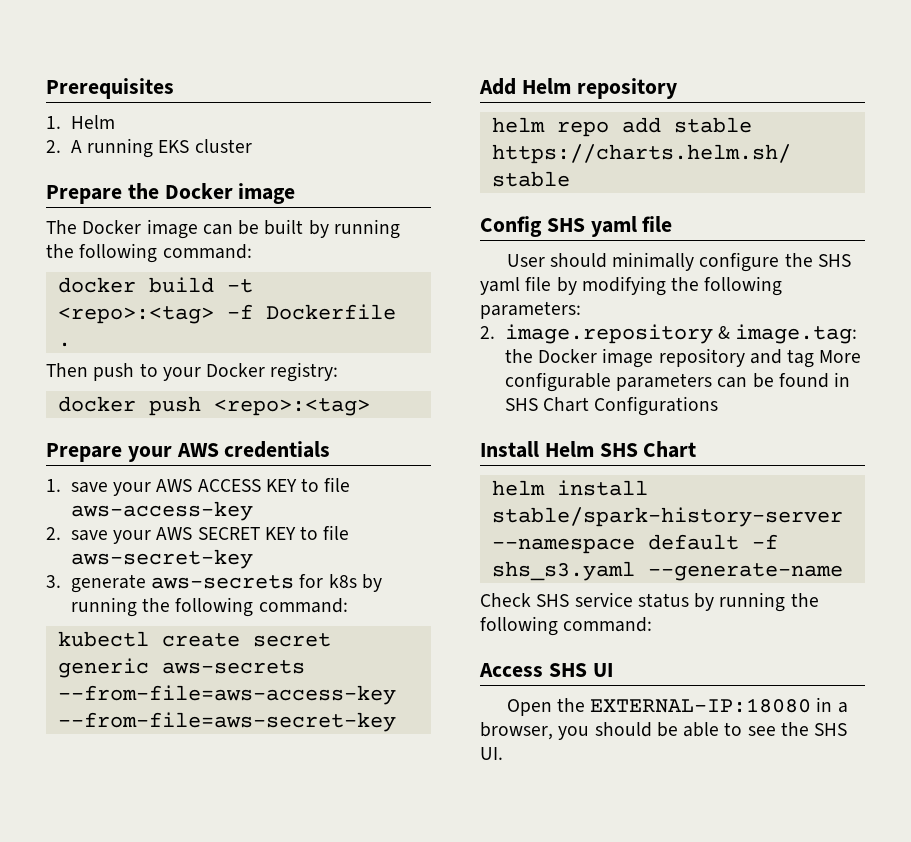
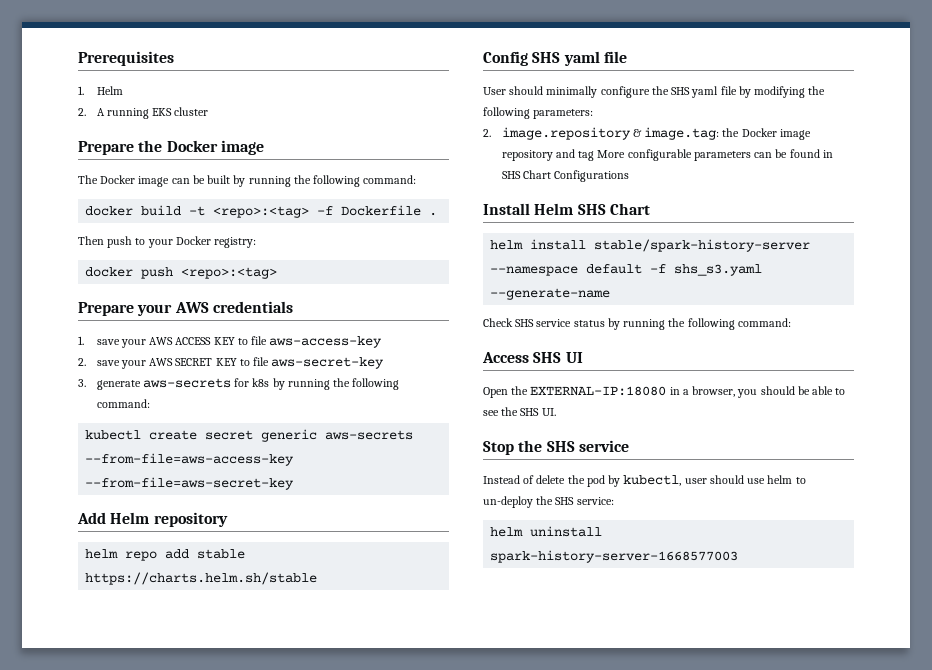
+ Stop the SHS service
+ Instead of delete the pod by kubectl, user should use helm to un-deploy the SHS service:
+ helm uninstall spark-history-server-1668577003

